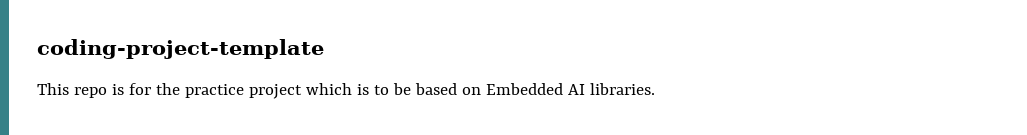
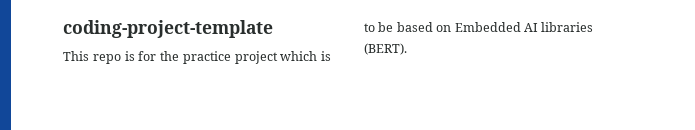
- This repo is for the practice project which is to be based on Embedded AI libraries.
+ This repo is for the practice project which is to be based on Embedded AI libraries (BERT).

